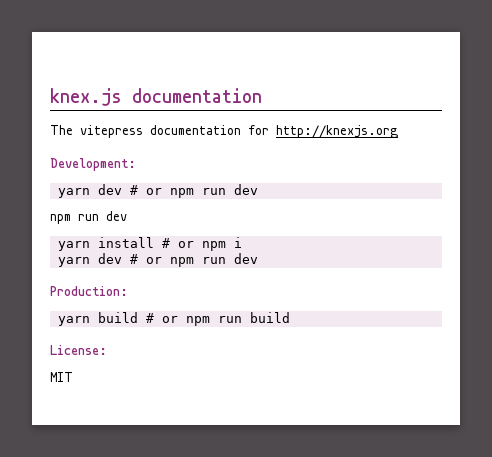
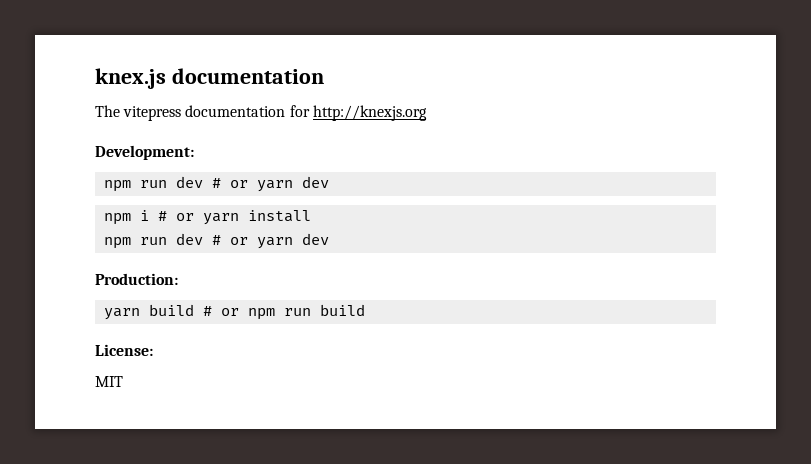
  Development:
- yarn dev # or npm run dev
- npm run dev
- yarn install # or npm i
- yarn dev # or npm run dev
+ npm run dev # or yarn dev
+ npm i # or yarn install
+ npm run dev # or yarn dev

